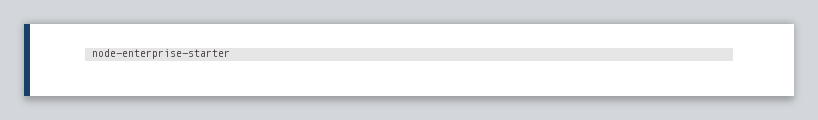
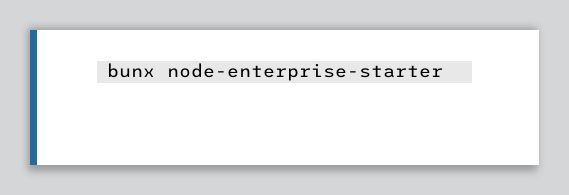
- node-enterprise-starter
+ bunx node-enterprise-starter

